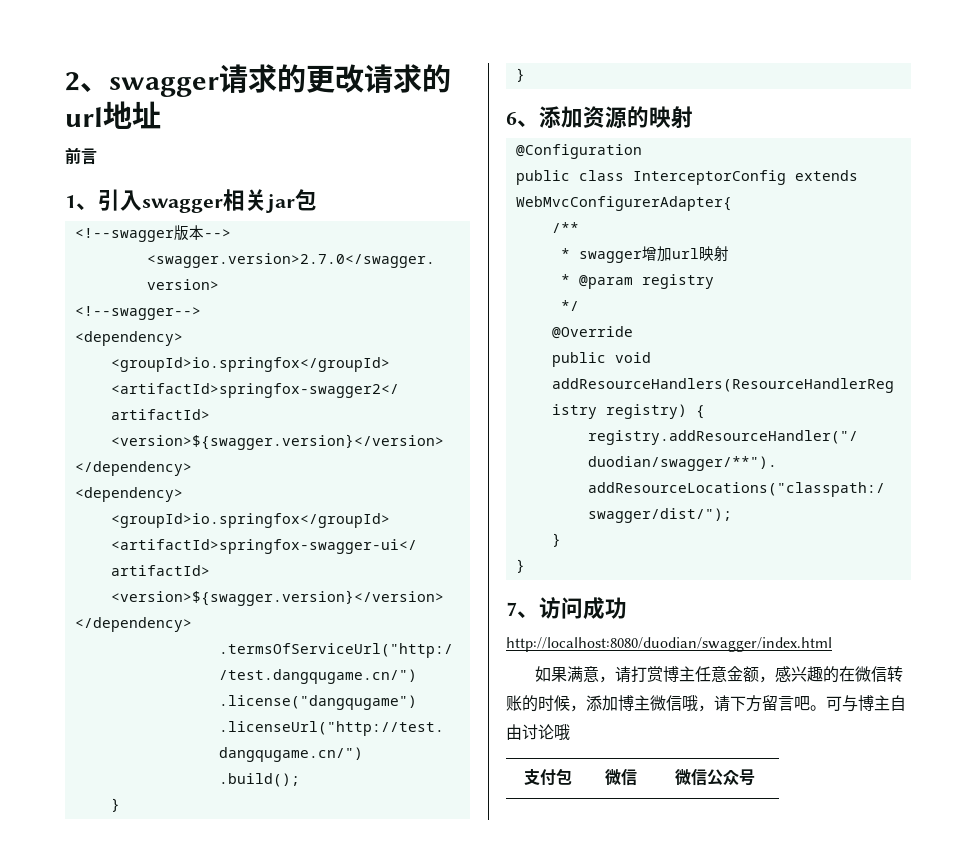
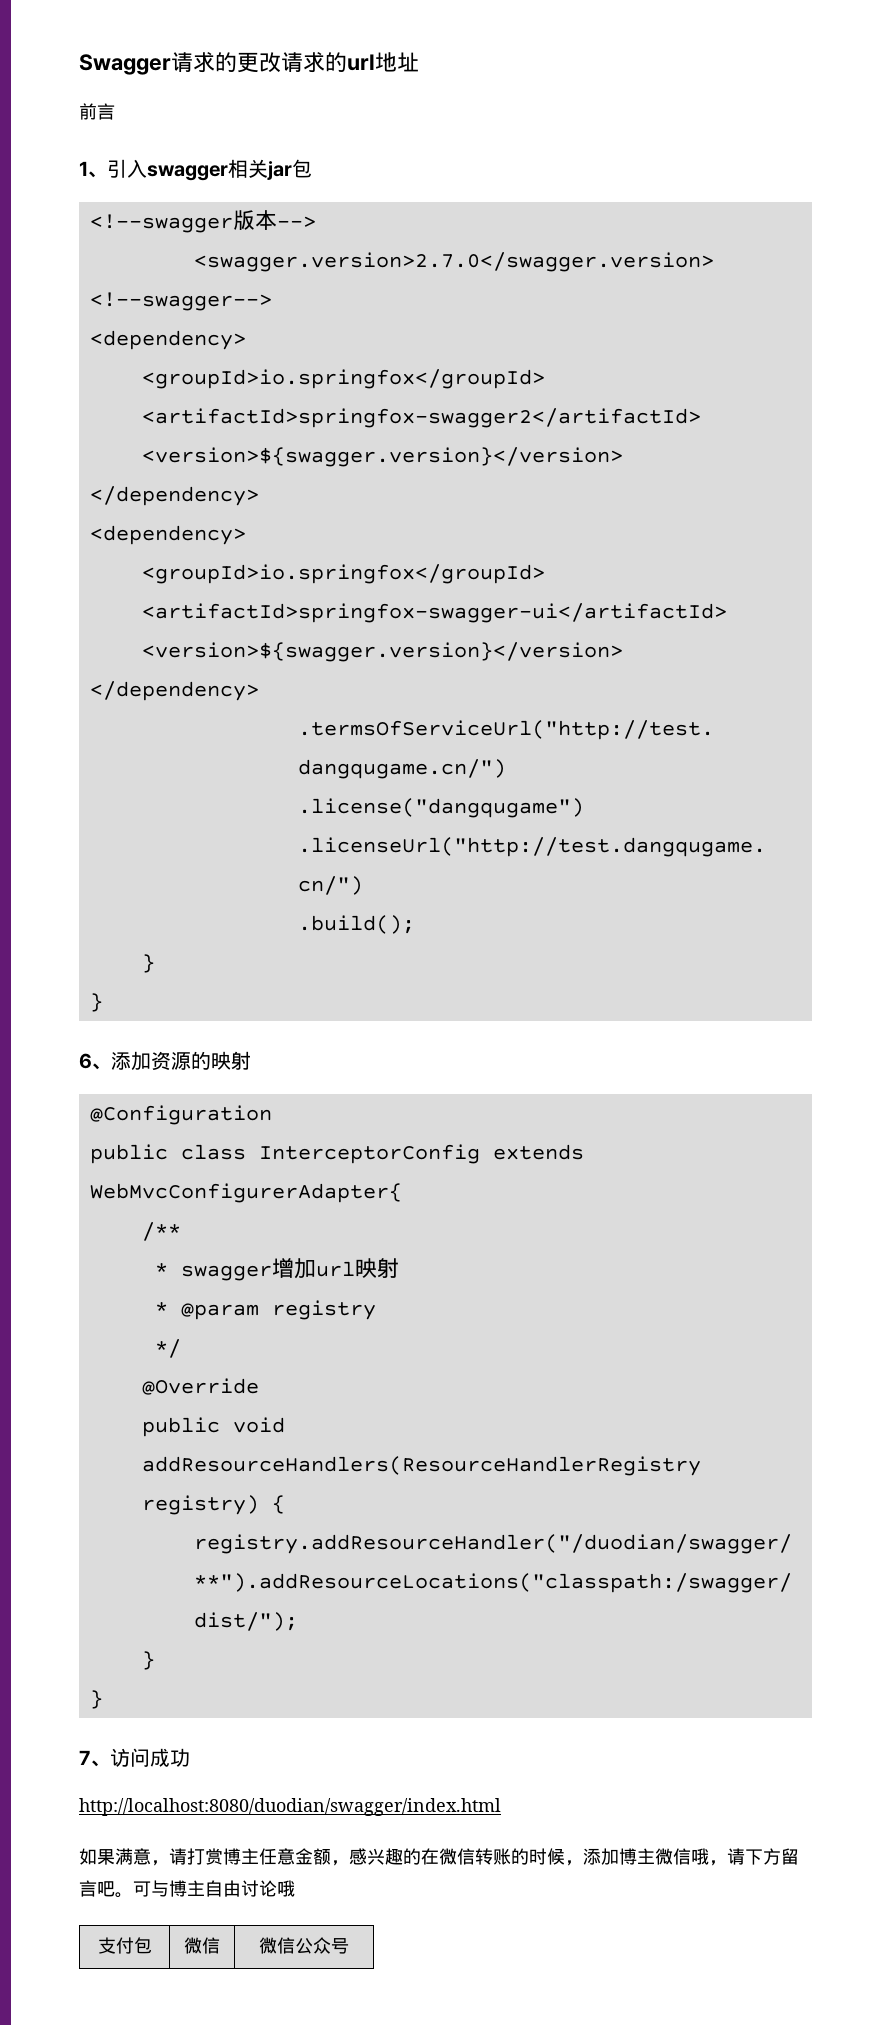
- 2、swagger请求的更改请求的url地址
+ Swagger请求的更改请求的url地址

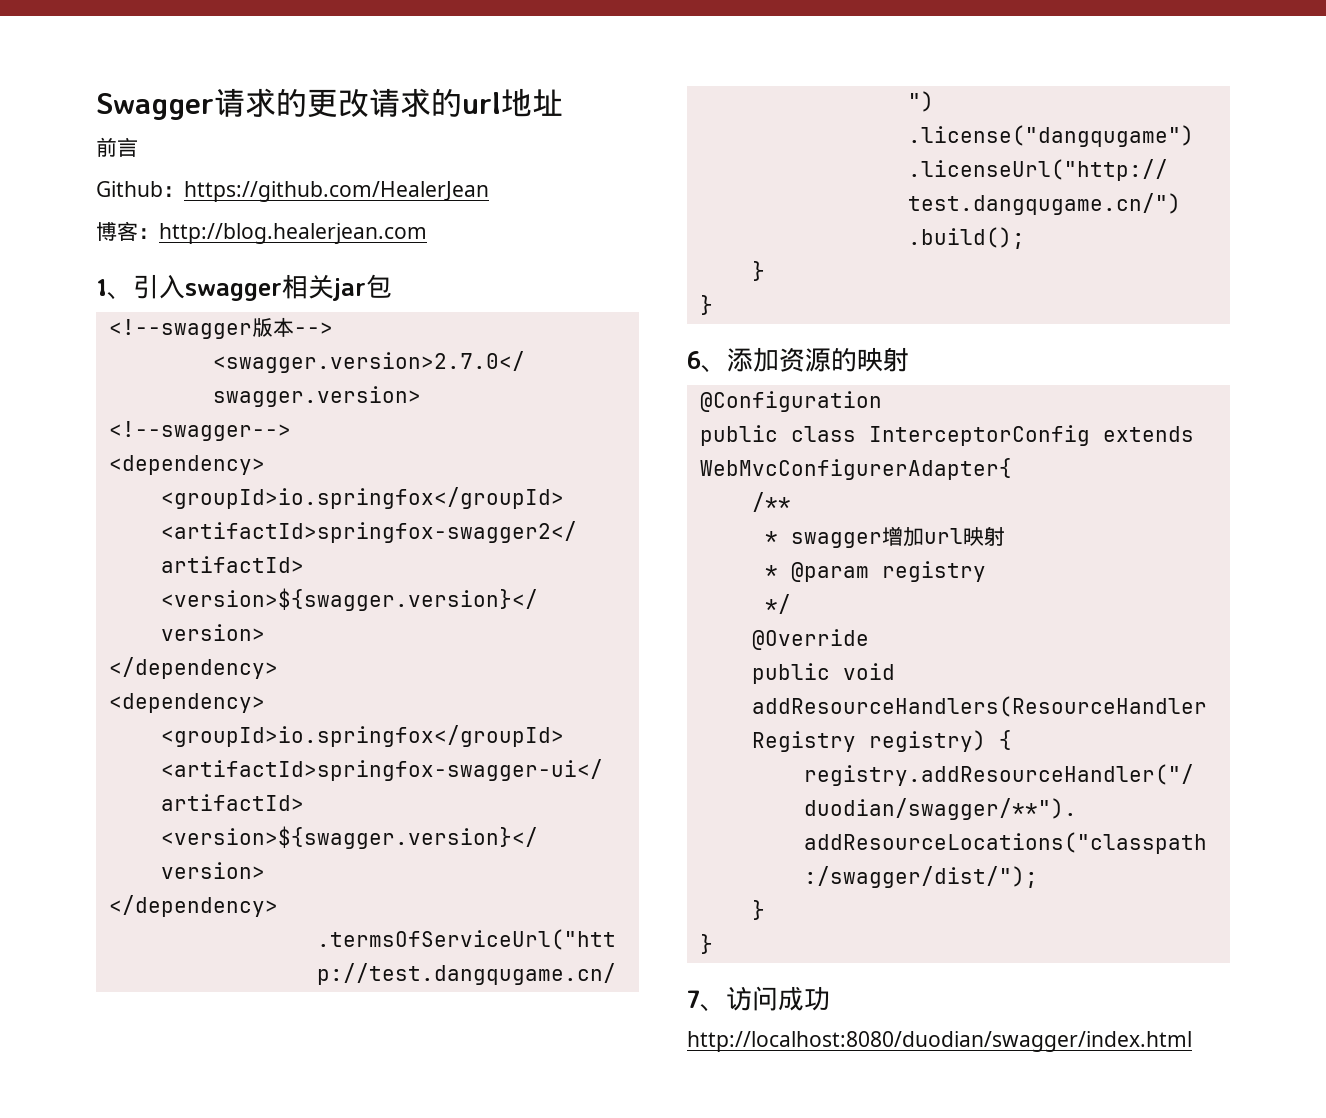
+ Github：https://github.com/HealerJean
+ 博客：http://blog.healerjean.com
- 如果满意，请打赏博主任意金额，感兴趣的在微信转账的时候，添加博主微信哦，请下方留言吧。可与博主自由讨论哦
- 支付包 | 微信 | 微信公众号

